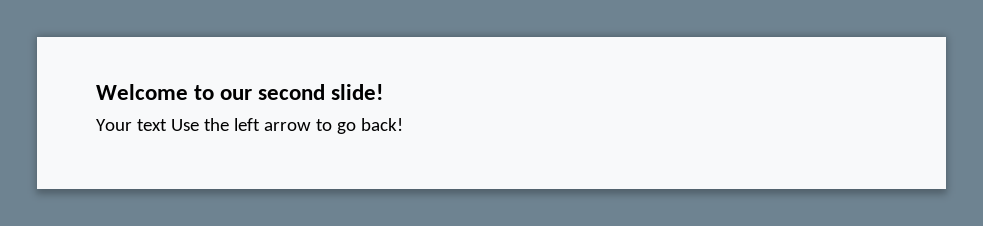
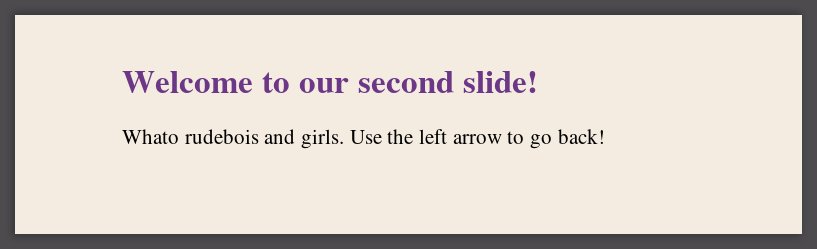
- Your text Use the left arrow to go back!
+ Whato rudebois and girls. Use the left arrow to go back!

